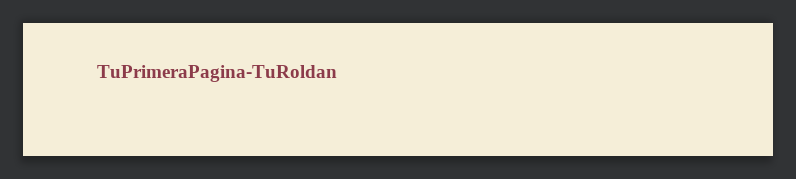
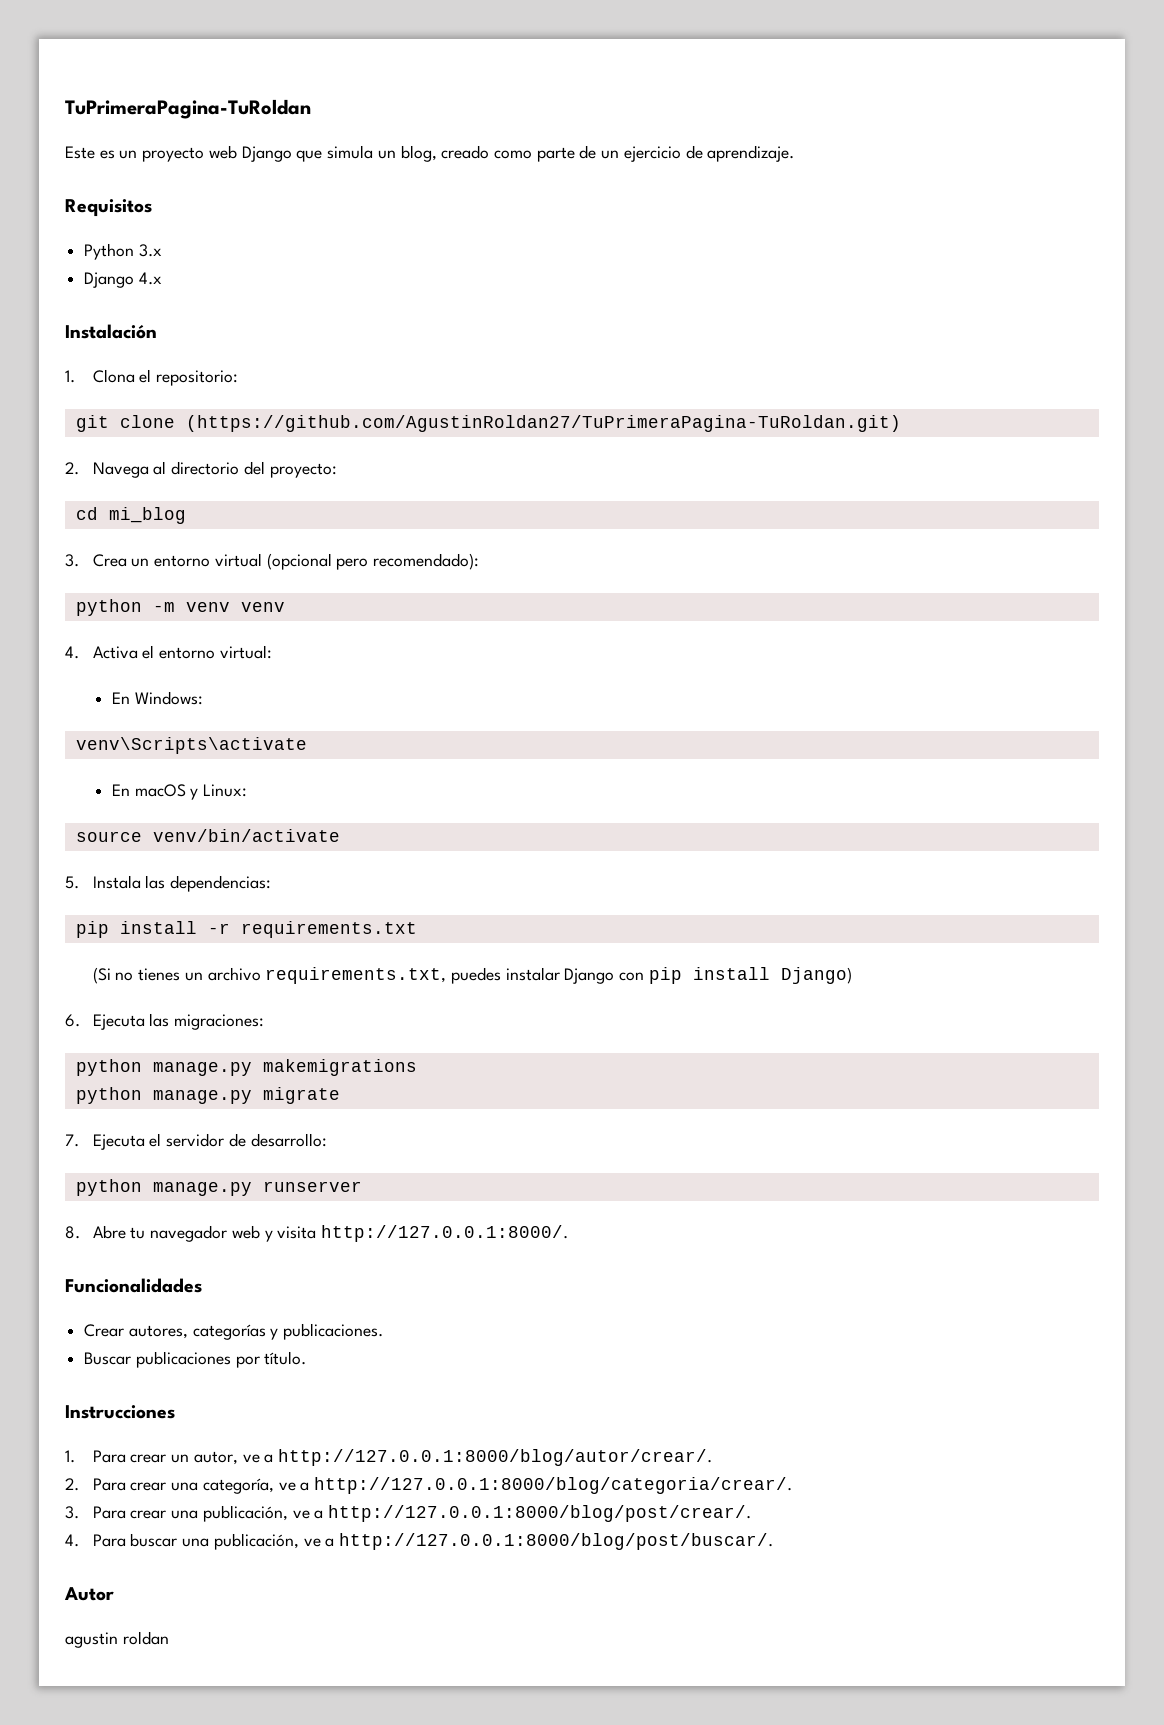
+ Este es un proyecto web Django que simula un blog, creado como parte de un ejercicio de aprendizaje.
+ Requisitos
+ Python 3.x
+ Django 4.x
+ Instalación
+ 1. Clona el repositorio:
+ git clone (https://github.com/AgustinRoldan27/TuPrimeraPagina-TuRoldan.git)
+ 2. Navega al directorio del proyecto:
+ cd mi_blog
+ 3. Crea un entorno virtual (opcional pero recomendado):
+ python -m venv venv
+ 4. Activa el entorno virtual:
+ En Windows:
+ venv\Scripts\activate
+ En macOS y Linux:
+ source venv/bin/activate
+ 5. Instala las dependencias:
+ pip install -r requirements.txt
+ (Si no tienes un archivo requirements.txt, puedes instalar Django con pip install Django)
+ 6. Ejecuta las migraciones:
+ python manage.py makemigrations
+ python manage.py migrate
+ 7. Ejecuta el servidor de desarrollo:
+ python manage.py runserver
+ 8. Abre tu navegador web y visita http://127.0.0.1:8000/.
+ Funcionalidades
+ Crear autores, categorías y publicaciones.
+ Buscar publicaciones por título.
+ Instrucciones
+ 1. Para crear un autor, ve a http://127.0.0.1:8000/blog/autor/crear/.
+ 2. Para crear una categoría, ve a http://127.0.0.1:8000/blog/categoria/crear/.
+ 3. Para crear una publicación, ve a http://127.0.0.1:8000/blog/post/crear/.
+ 4. Para buscar una publicación, ve a http://127.0.0.1:8000/blog/post/buscar/.
+ Autor
+ agustin roldan

